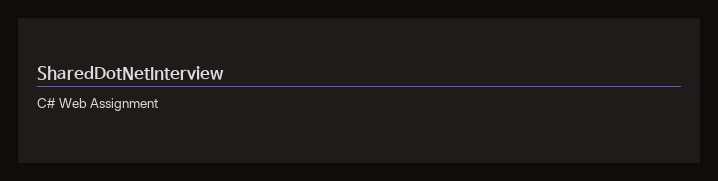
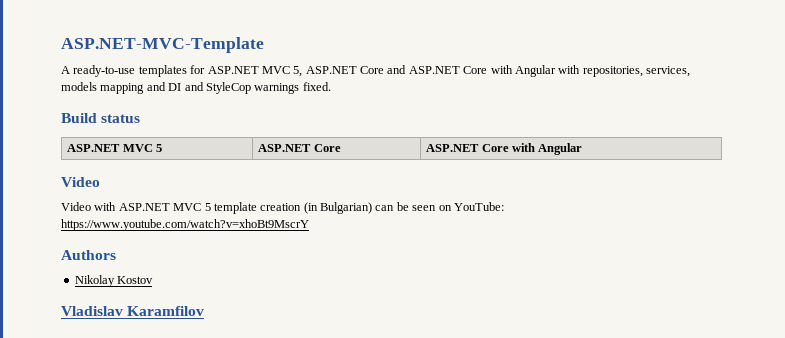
- SharedDotNetInterview
- C# Web Assignment
+ ASP.NET-MVC-Template
+ A ready-to-use templates for ASP.NET MVC 5, ASP.NET Core and ASP.NET Core with Angular with repositories, services, models mapping and DI and StyleCop warnings fixed.
+ Build status
+ ASP.NET MVC 5 | ASP.NET Core | ASP.NET Core with Angular
+ Video
+ Video with ASP.NET MVC 5 template creation (in Bulgarian) can be seen on YouTube: https://www.youtube.com/watch?v=xhoBt9MscrY
+ Authors
+ Nikolay Kostov
+ Vladislav Karamfilov

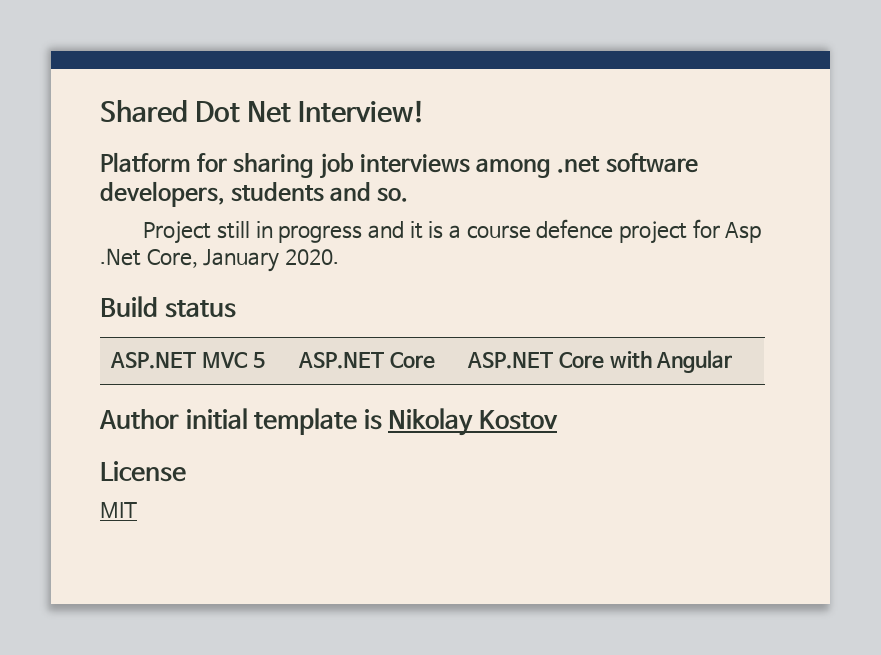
- ASP.NET-MVC-Template
- A ready-to-use templates for ASP.NET MVC 5, ASP.NET Core and ASP.NET Core with Angular with repositories, services, models mapping and DI and StyleCop warnings fixed.
+ Shared Dot Net Interview!
+ Platform for sharing job interviews among .net software developers, students and so.
+ Project still in progress and it is a course defence project for Asp .Net Core, January 2020.
  ASP.NET MVC 5 | ASP.NET Core | ASP.NET Core with Angular
- Video
- Video with ASP.NET MVC 5 template creation (in Bulgarian) can be seen on YouTube: https://www.youtube.com/watch?v=xhoBt9MscrY
- Authors
- Nikolay Kostov
+ Author initial template is Nikolay Kostov
- Vladislav Karamfilov
+ License
+ MIT

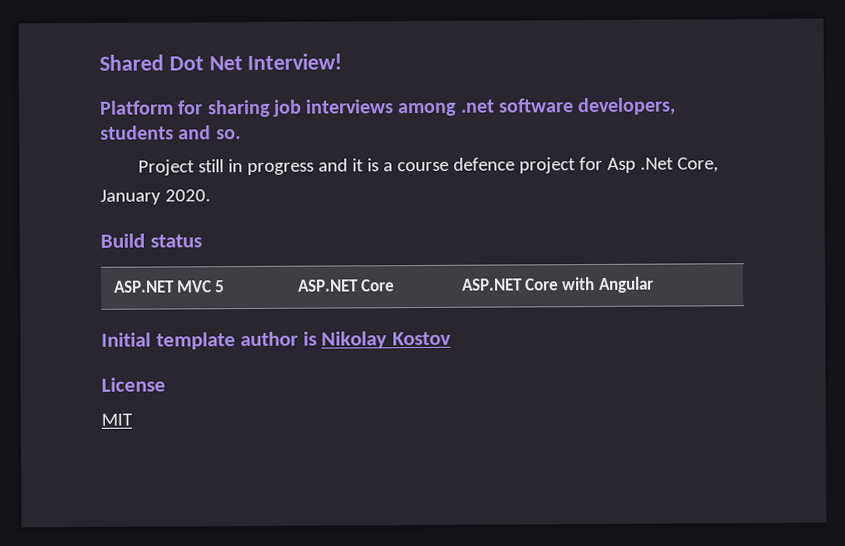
- Author initial template is Nikolay Kostov
+ Initial template author is Nikolay Kostov

